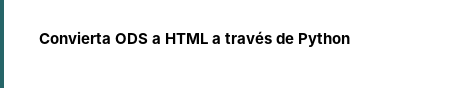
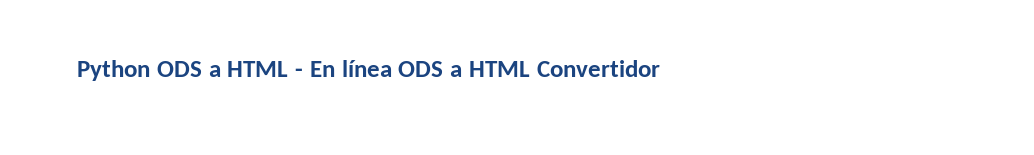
- Convierta ODS a HTML a través de Python
+ Python ODS a HTML - En línea ODS a HTML Convertidor

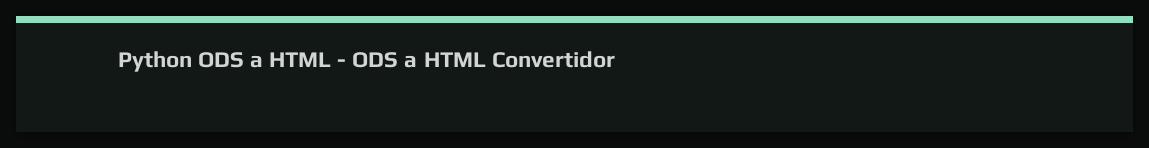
- Python ODS a HTML - En línea ODS a HTML Convertidor
+ Python ODS a HTML - ODS a HTML Convertidor

